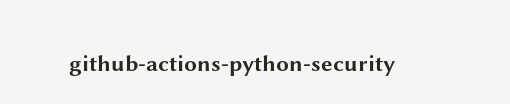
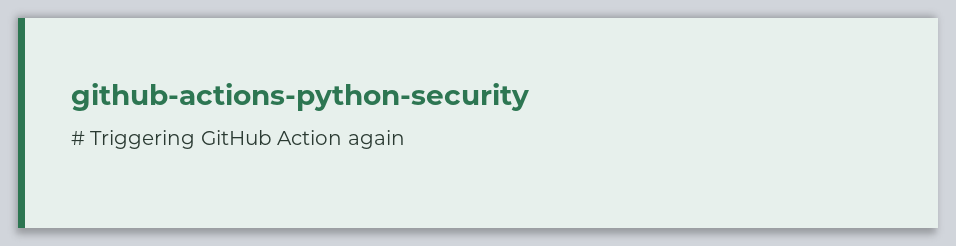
+ # Triggering GitHub Action again

